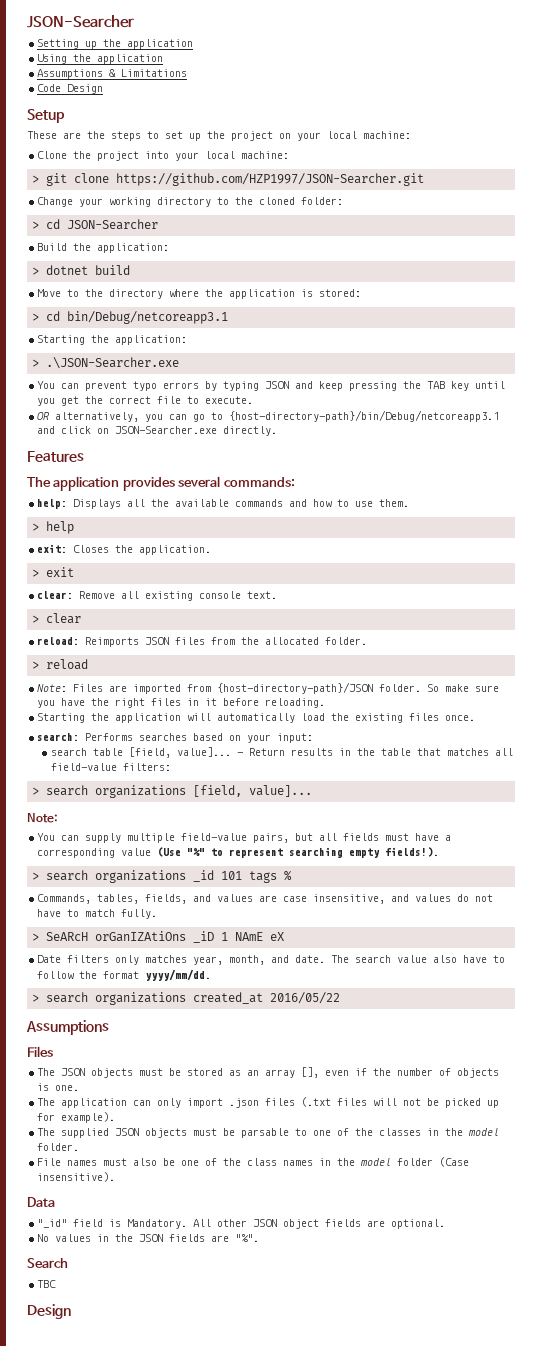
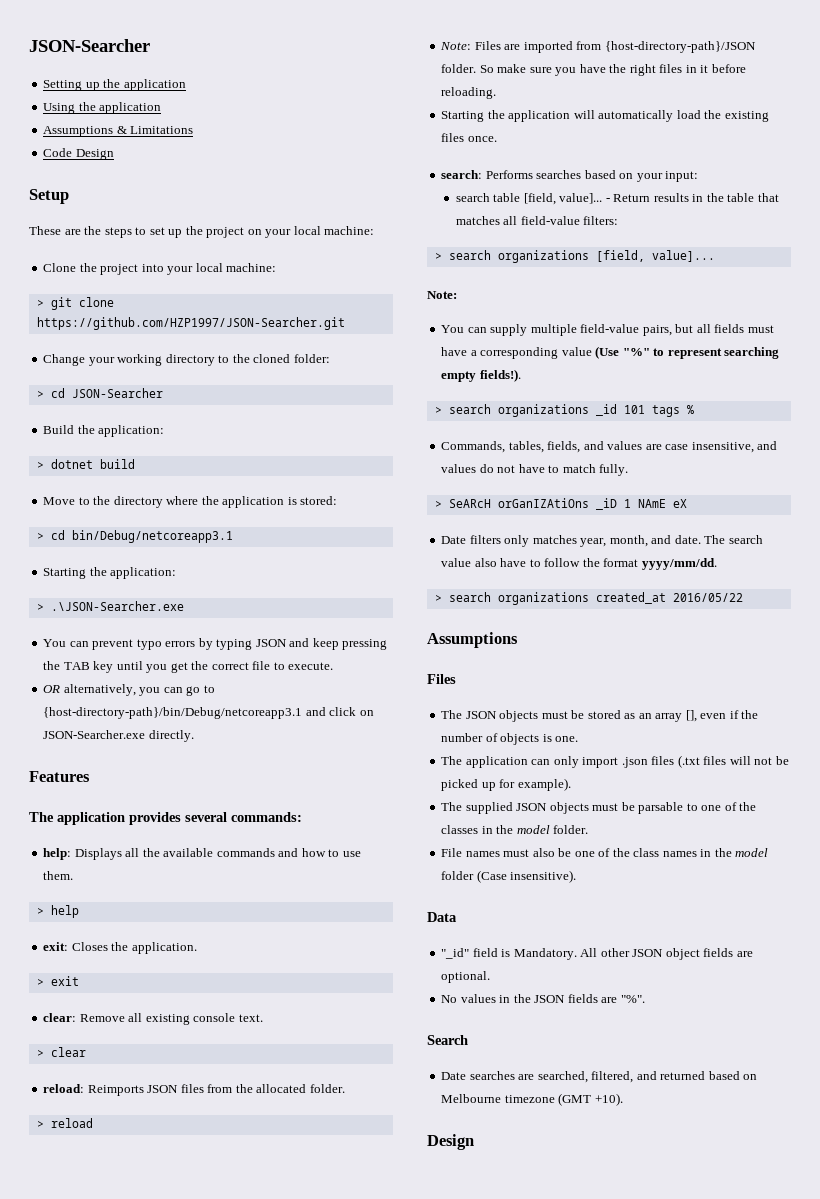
- TBC
+ Date searches are searched, filtered, and returned based on Melbourne timezone (GMT +10).

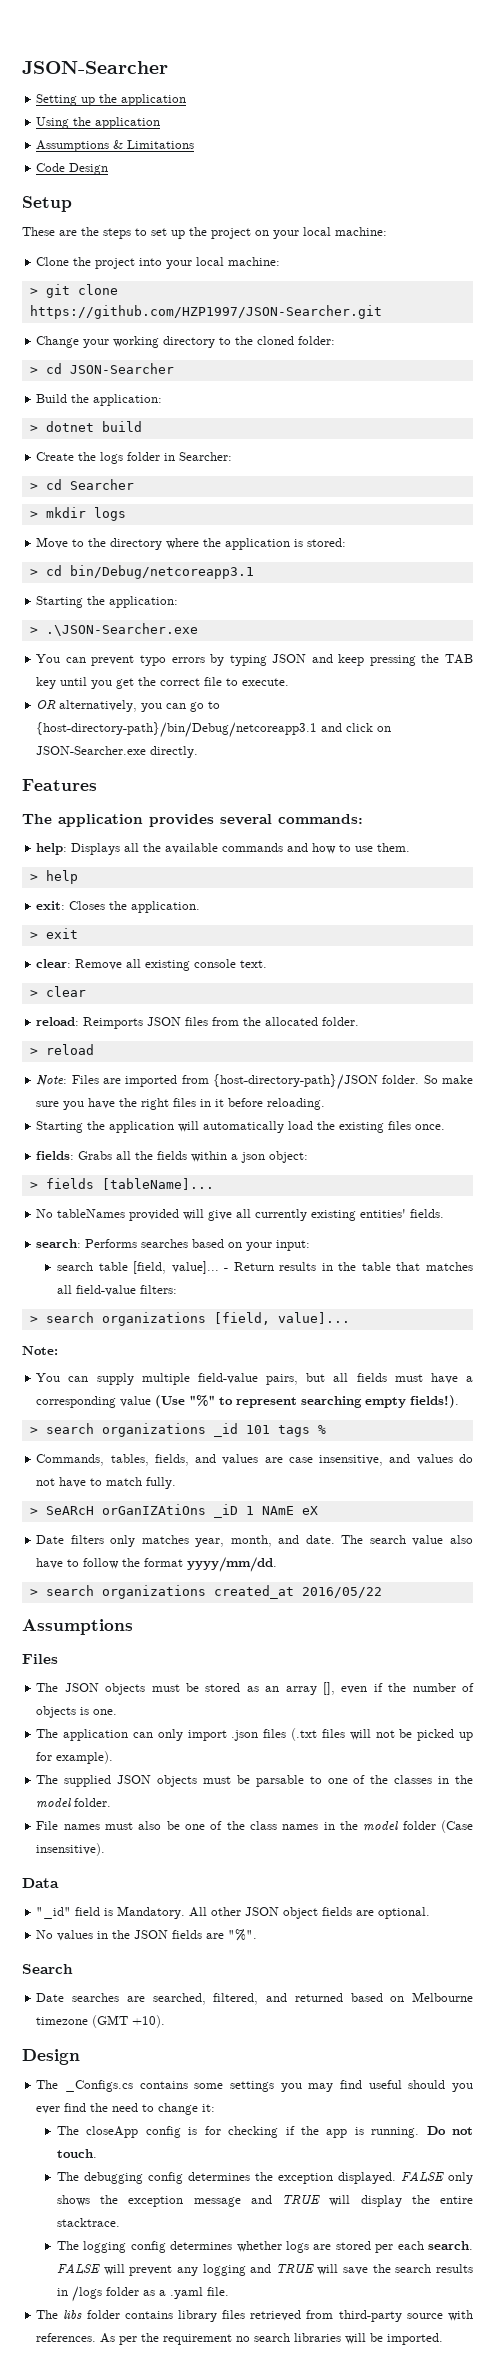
+ Create the logs folder in Searcher:
+ > cd Searcher
+ > mkdir logs
+ fields: Grabs all the fields within a json object:
+ > fields [tableName]...
+ No tableNames provided will give all currently existing entities' fields.
+ The _Configs.cs contains some settings you may find useful should you ever find the need to change it:
+ The closeApp config is for checking if the app is running. Do not touch.
+ The debugging config determines the exception displayed. FALSE only shows the exception message and TRUE will display the entire stacktrace.
+ The logging config determines whether logs are stored per each search. FALSE will prevent any logging and TRUE will save the search results in /logs folder as a .yaml file.
+ The libs folder contains library files retrieved from third-party source with references. As per the requirement no search libraries will be imported.

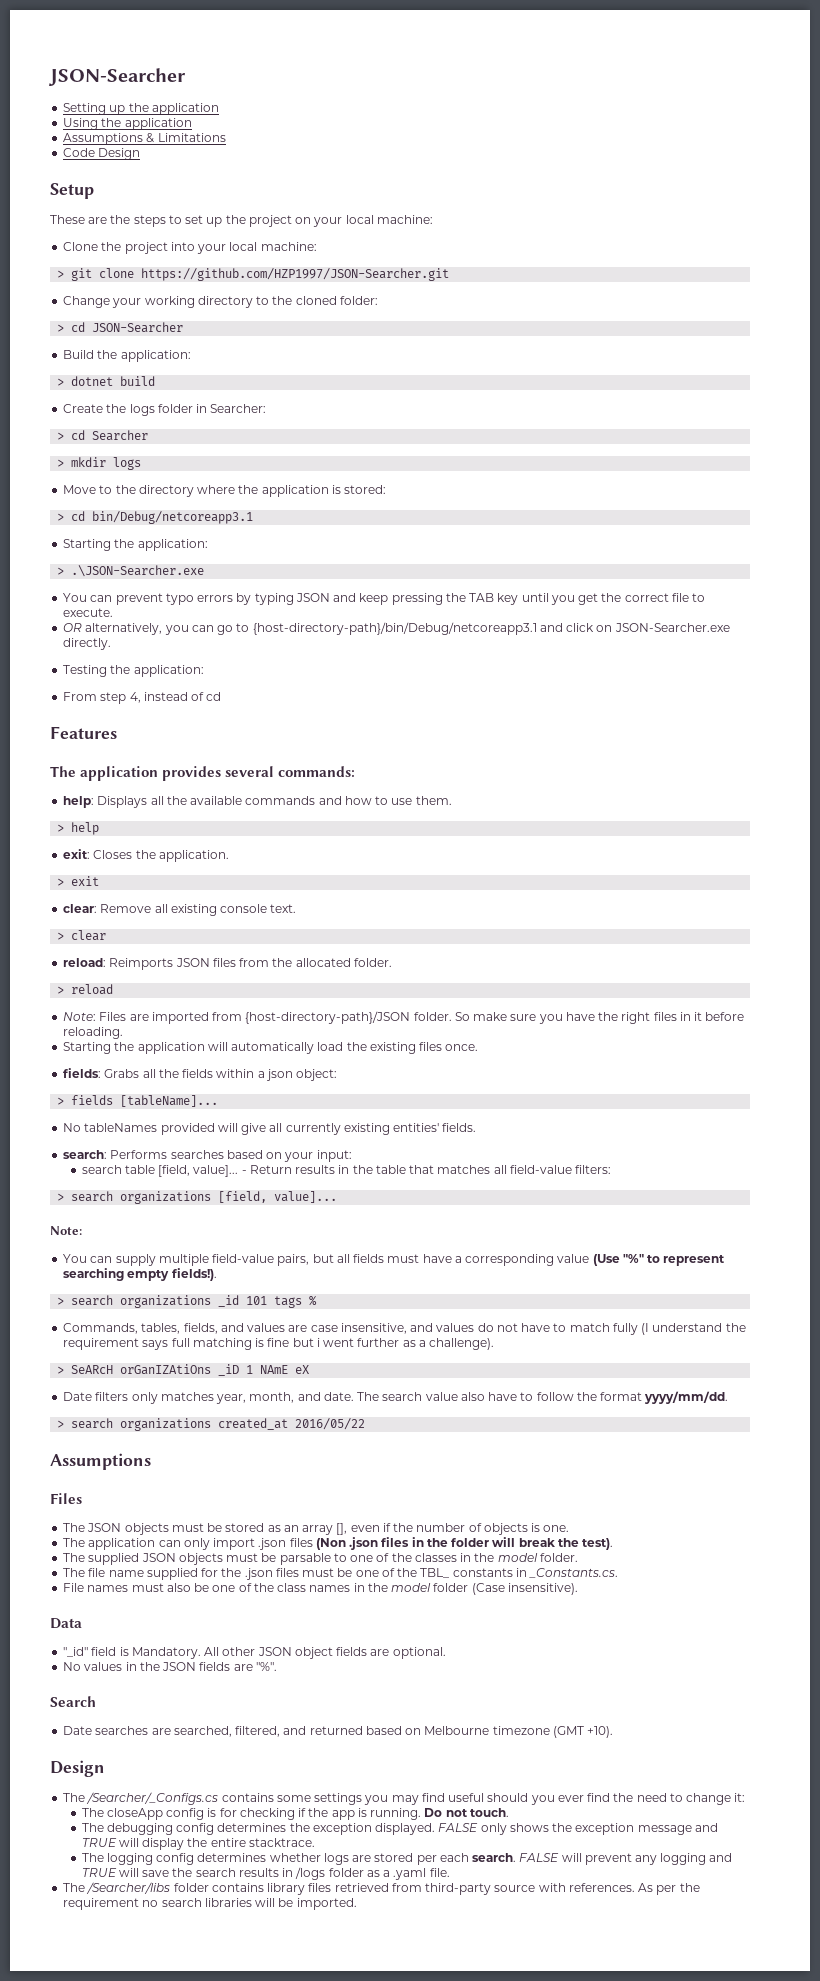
+ Testing the application:
+ From step 4, instead of cd
- Commands, tables, fields, and values are case insensitive, and values do not have to match fully.
+ Commands, tables, fields, and values are case insensitive, and values do not have to match fully (I understand the requirement says full matching is fine but i went further as a challenge).
- The application can only import .json files (.txt files will not be picked up for example).
+ The application can only import .json files (Non .json files in the folder will break the test).
+ The file name supplied for the .json files must be one of the TBL_ constants in _Constants.cs.
- The _Configs.cs contains some settings you may find useful should you ever find the need to change it:
+ The /Searcher/_Configs.cs contains some settings you may find useful should you ever find the need to change it:
- The libs folder contains library files retrieved from third-party source with references.
+ The /Searcher/libs folder contains library files retrieved from third-party source with references.

